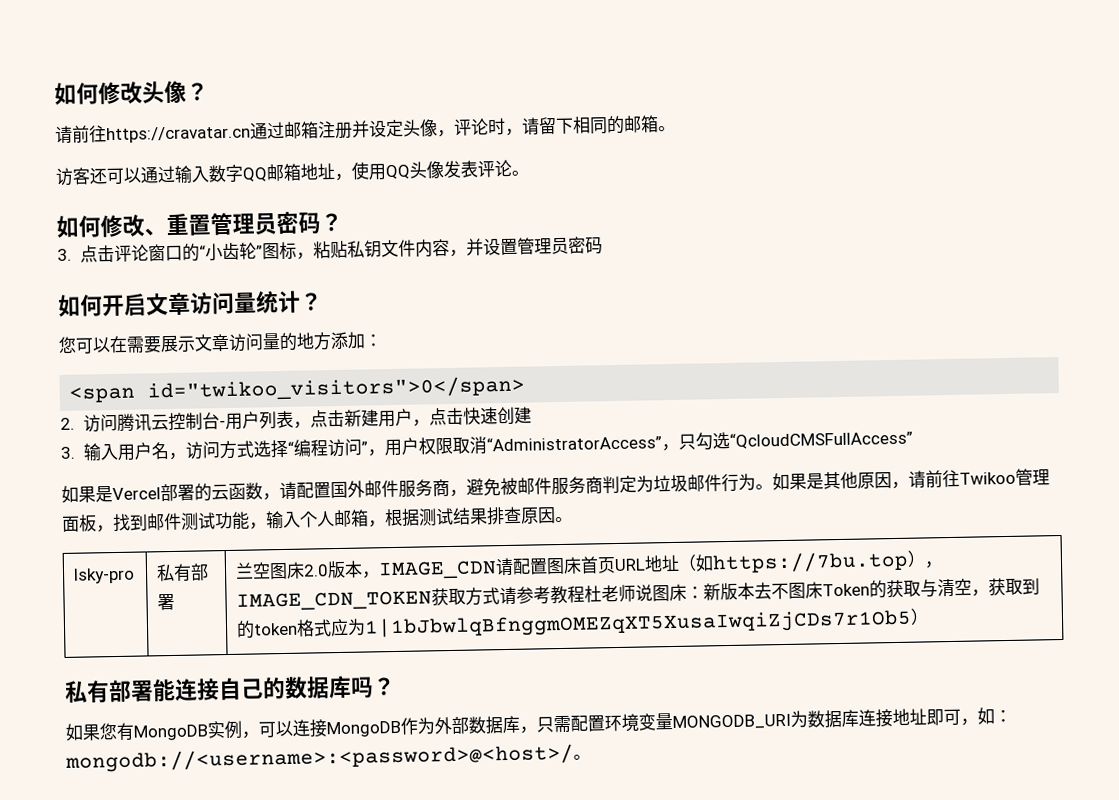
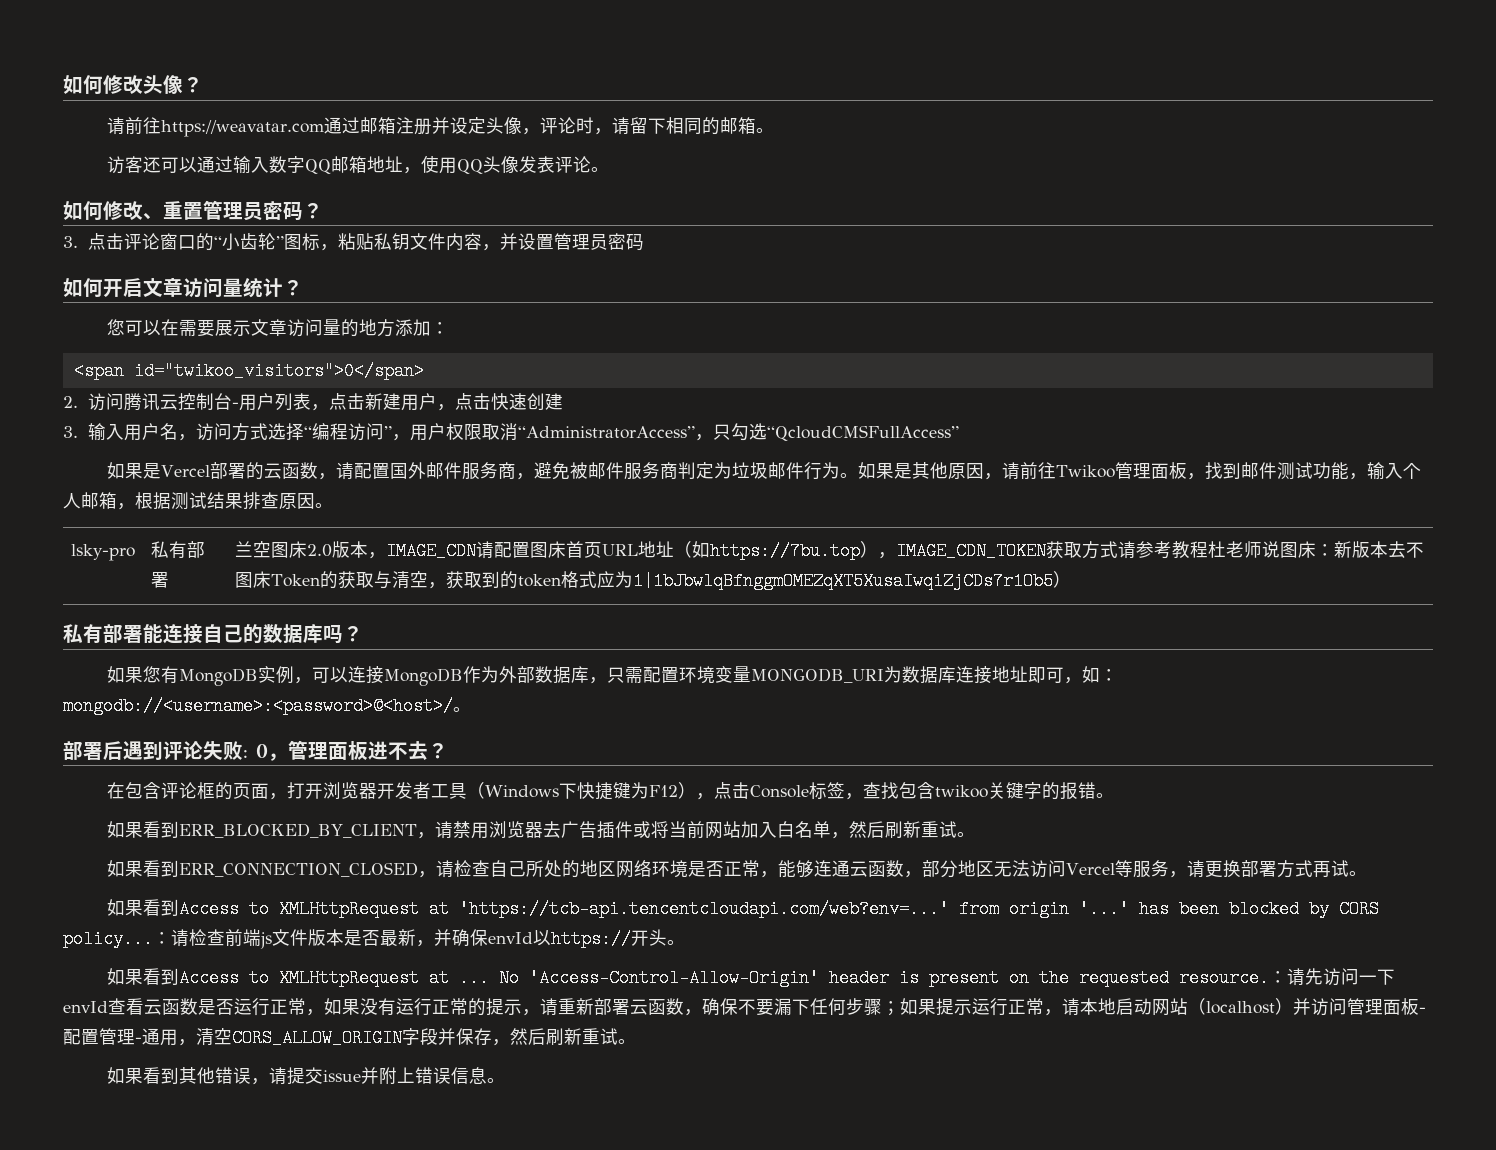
- 请前往https://cravatar.cn通过邮箱注册并设定头像，评论时，请留下相同的邮箱。
+ 请前往https://weavatar.com通过邮箱注册并设定头像，评论时，请留下相同的邮箱。
+ 部署后遇到评论失败: 0，管理面板进不去？
+ 在包含评论框的页面，打开浏览器开发者工具（Windows下快捷键为F12），点击Console标签，查找包含twikoo关键字的报错。
+ 如果看到ERR_BLOCKED_BY_CLIENT，请禁用浏览器去广告插件或将当前网站加入白名单，然后刷新重试。
+ 如果看到ERR_CONNECTION_CLOSED，请检查自己所处的地区网络环境是否正常，能够连通云函数，部分地区无法访问Vercel等服务，请更换部署方式再试。
+ 如果看到Access to XMLHttpRequest at 'https://tcb-api.tencentcloudapi.com/web?env=...' from origin '...' has been blocked by CORS policy...：请检查前端js文件版本是否最新，并确保envId以https://开头。
+ 如果看到Access to XMLHttpRequest at ... No 'Access-Control-Allow-Origin' header is present on the requested resource.：请先访问一下envId查看云函数是否运行正常，如果没有运行正常的提示，请重新部署云函数，确保不要漏下任何步骤；如果提示运行正常，请本地启动网站（localhost）并访问管理面板-配置管理-通用，清空CORS_ALLOW_ORIGIN字段并保存，然后刷新重试。
+ 如果看到其他错误，请提交issue并附上错误信息。

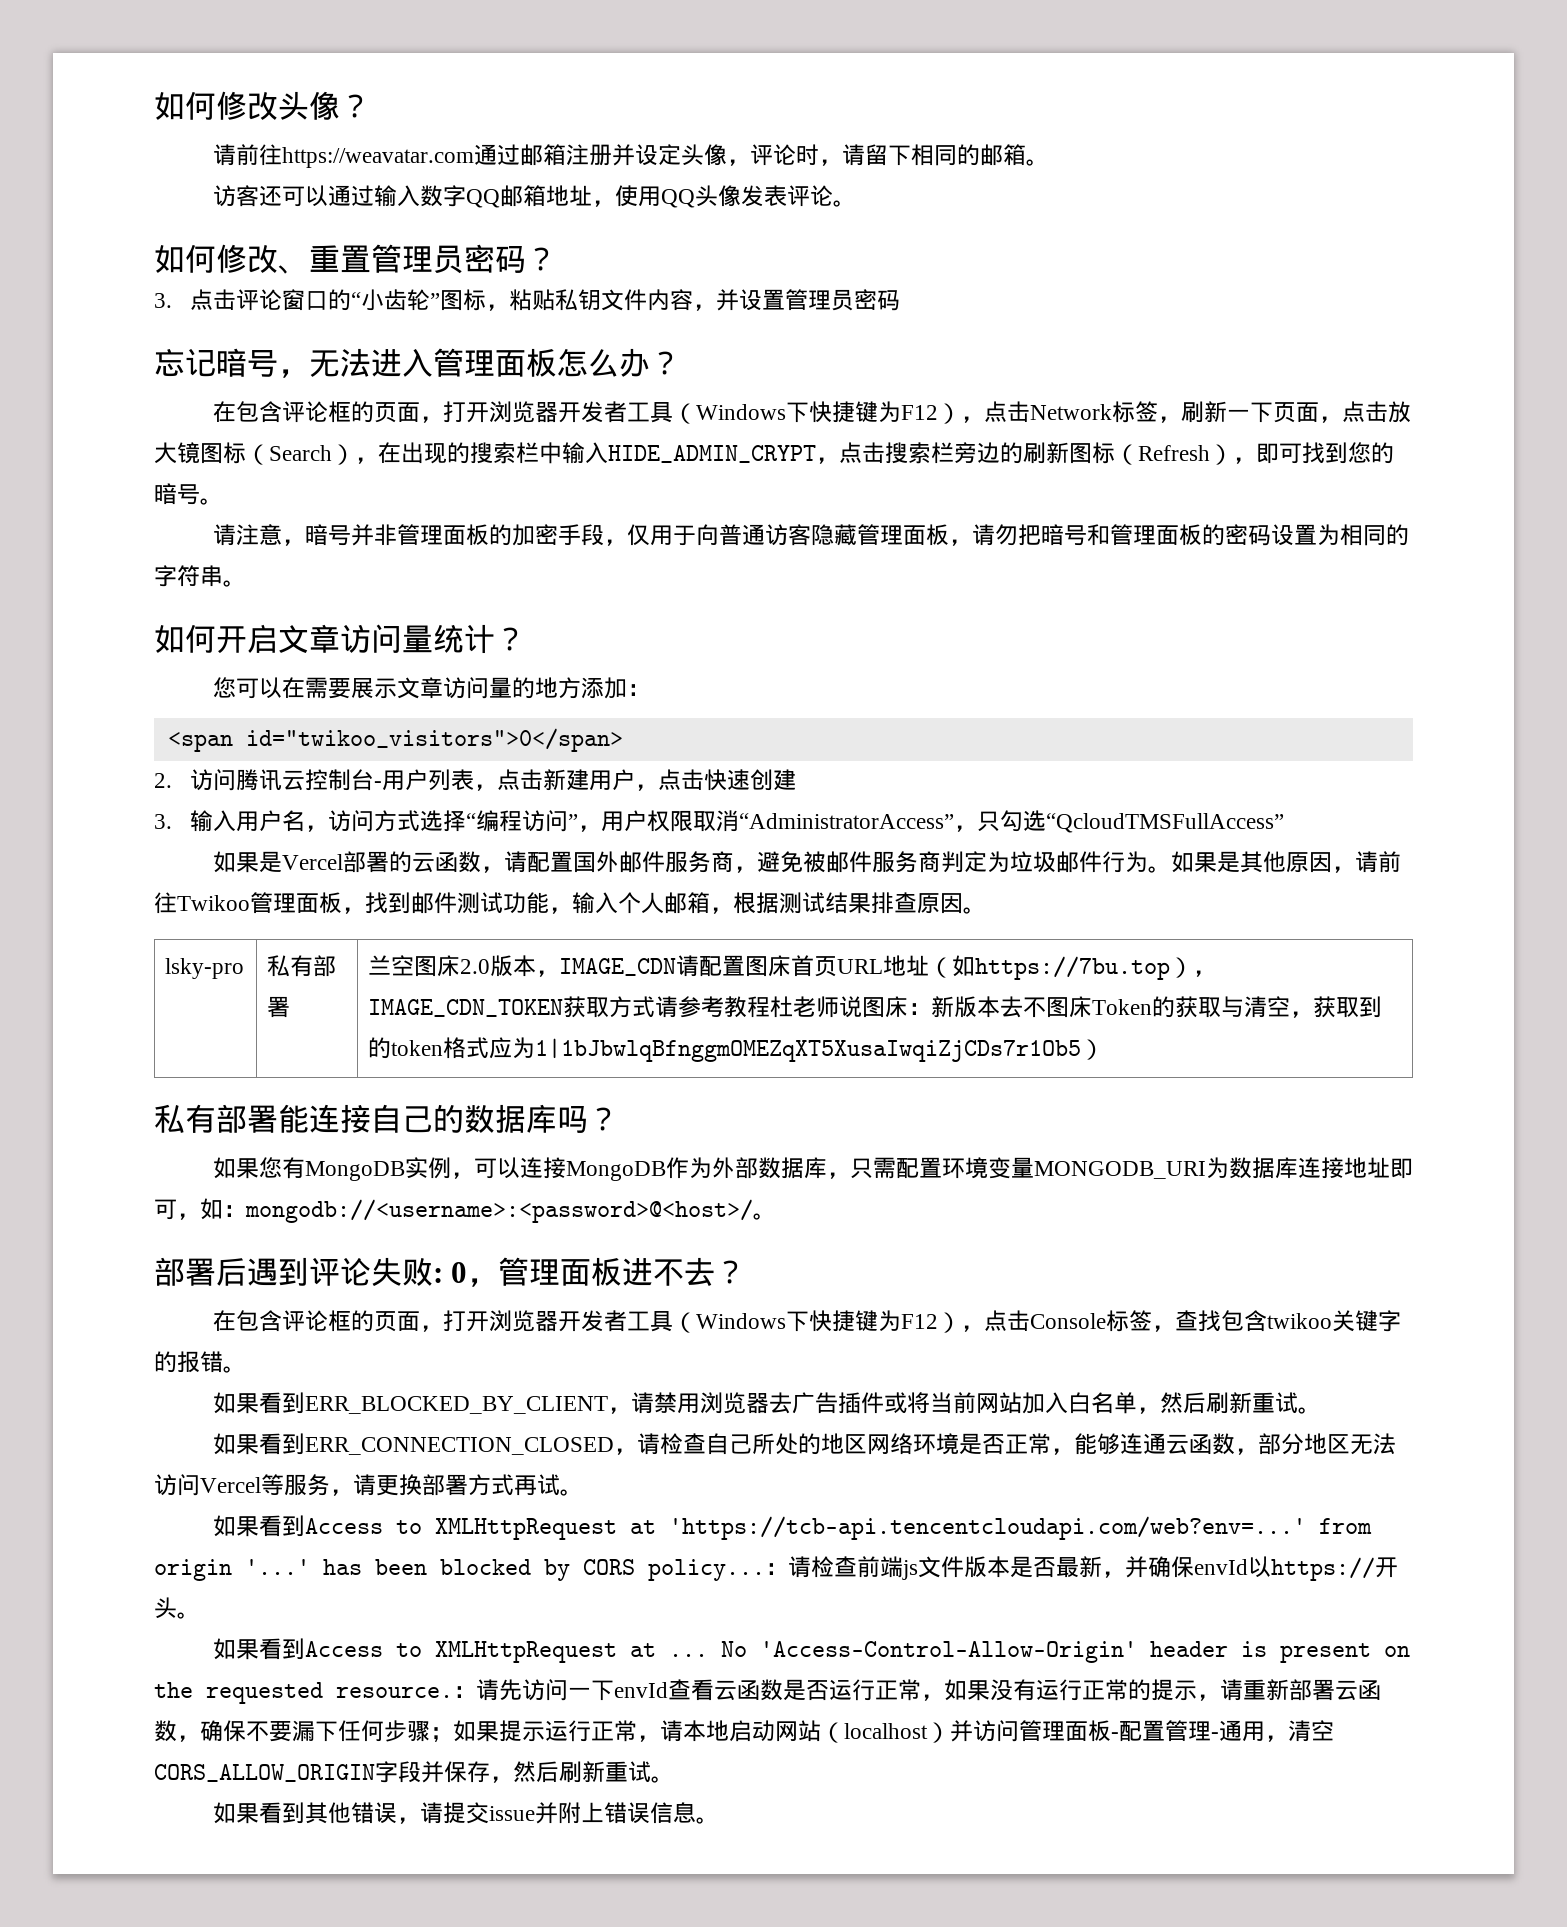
+ 忘记暗号，无法进入管理面板怎么办？
+ 在包含评论框的页面，打开浏览器开发者工具（Windows下快捷键为F12），点击Network标签，刷新一下页面，点击放大镜图标（Search），在出现的搜索栏中输入HIDE_ADMIN_CRYPT，点击搜索栏旁边的刷新图标（Refresh），即可找到您的暗号。
+ 请注意，暗号并非管理面板的加密手段，仅用于向普通访客隐藏管理面板，请勿把暗号和管理面板的密码设置为相同的字符串。
- 3.输入用户名，访问方式选择“编程访问”，用户权限取消“AdministratorAccess”，只勾选“QcloudCMSFullAccess”
+ 3.输入用户名，访问方式选择“编程访问”，用户权限取消“AdministratorAccess”，只勾选“QcloudTMSFullAccess”

